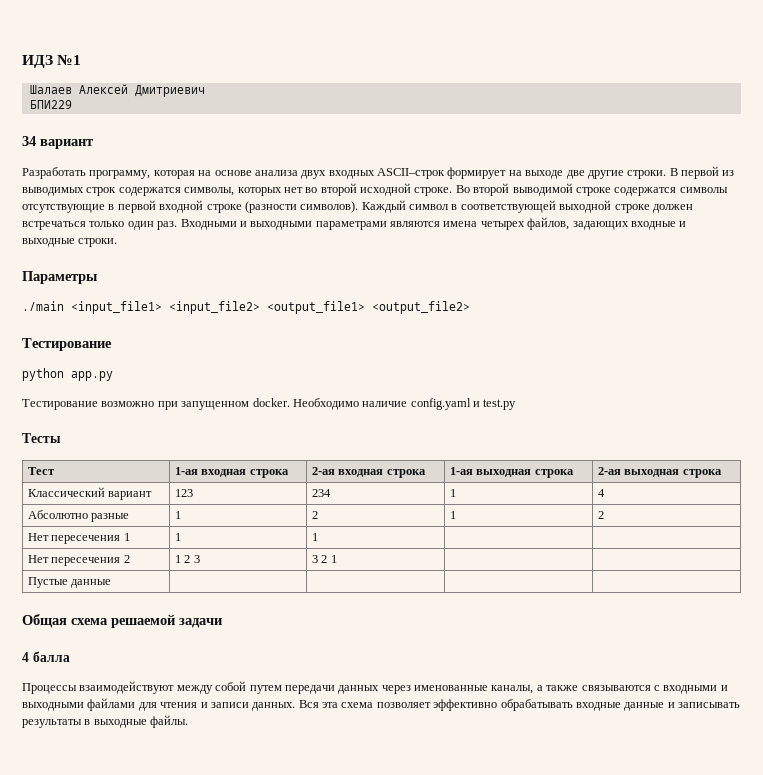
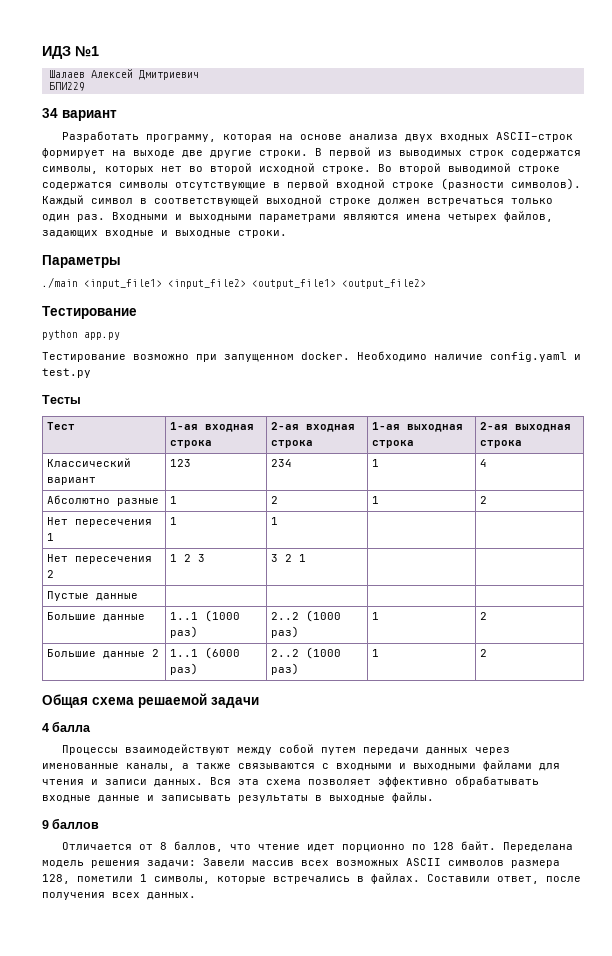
+ Большие данные | 1..1 (1000 раз) | 2..2 (1000 раз) | 1 | 2
+ Большие данные 2 | 1..1 (6000 раз) | 2..2 (1000 раз) | 1 | 2
+ 9 баллов
+ Отличается от 8 баллов, что чтение идет порционно по 128 байт. Переделана модель решения задачи: Завели массив всех возможных ASCII символов размера 128, пометили 1 символы, которые встречались в файлах. Составили ответ, после получения всех данных.

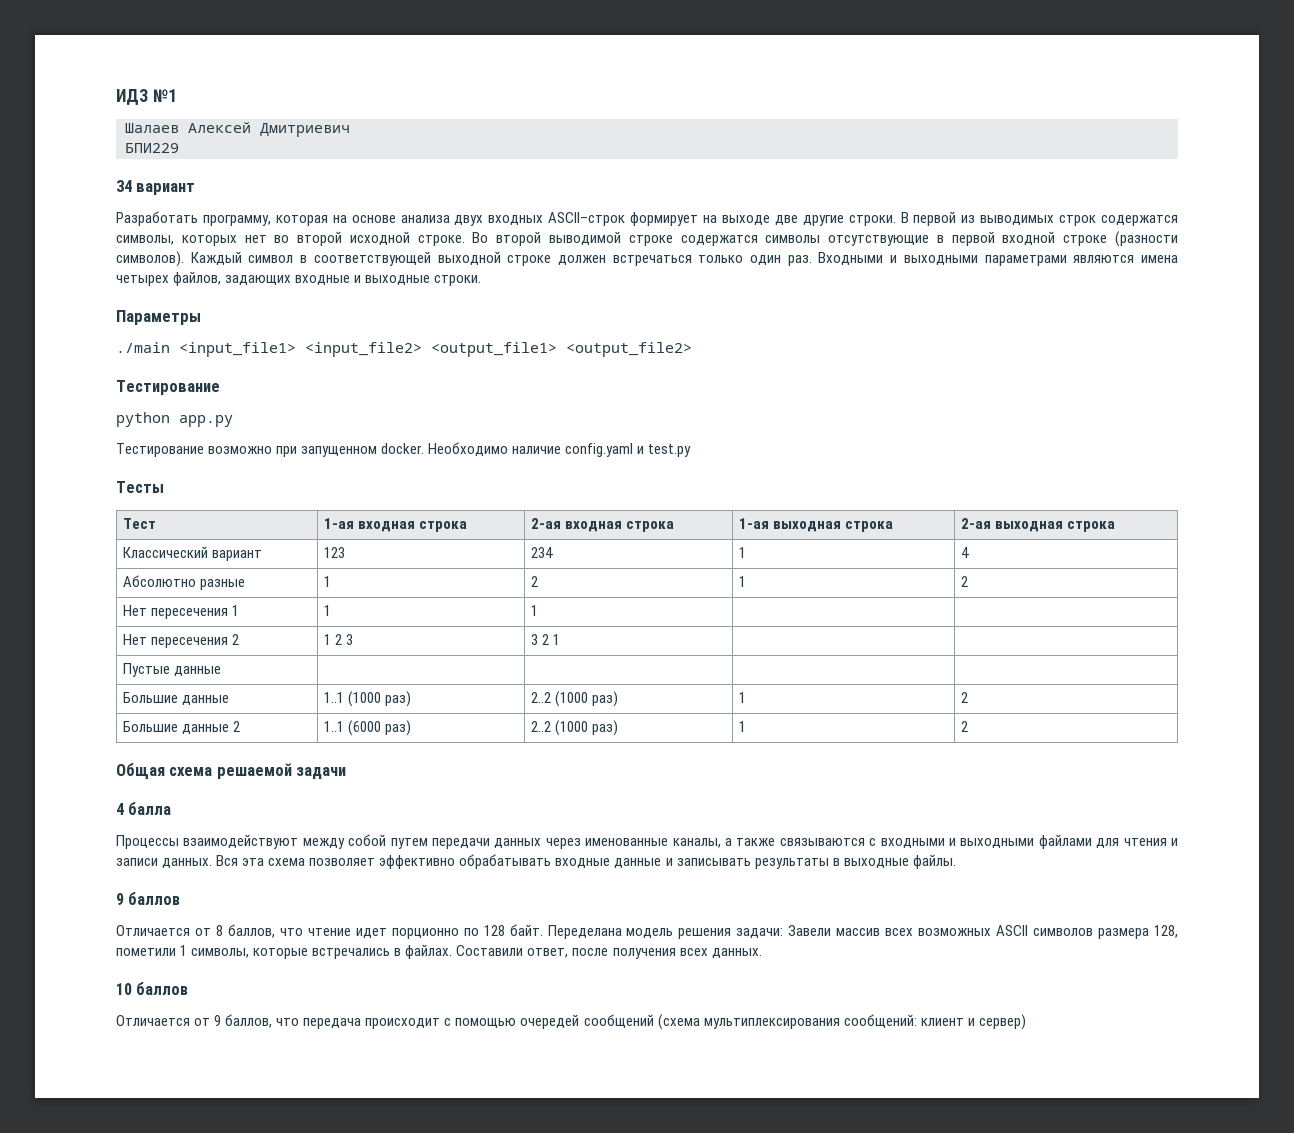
+ 10 баллов
+ Отличается от 9 баллов, что передача происходит с помощью очередей сообщений (схема мультиплексирования сообщений: клиент и сервер)

